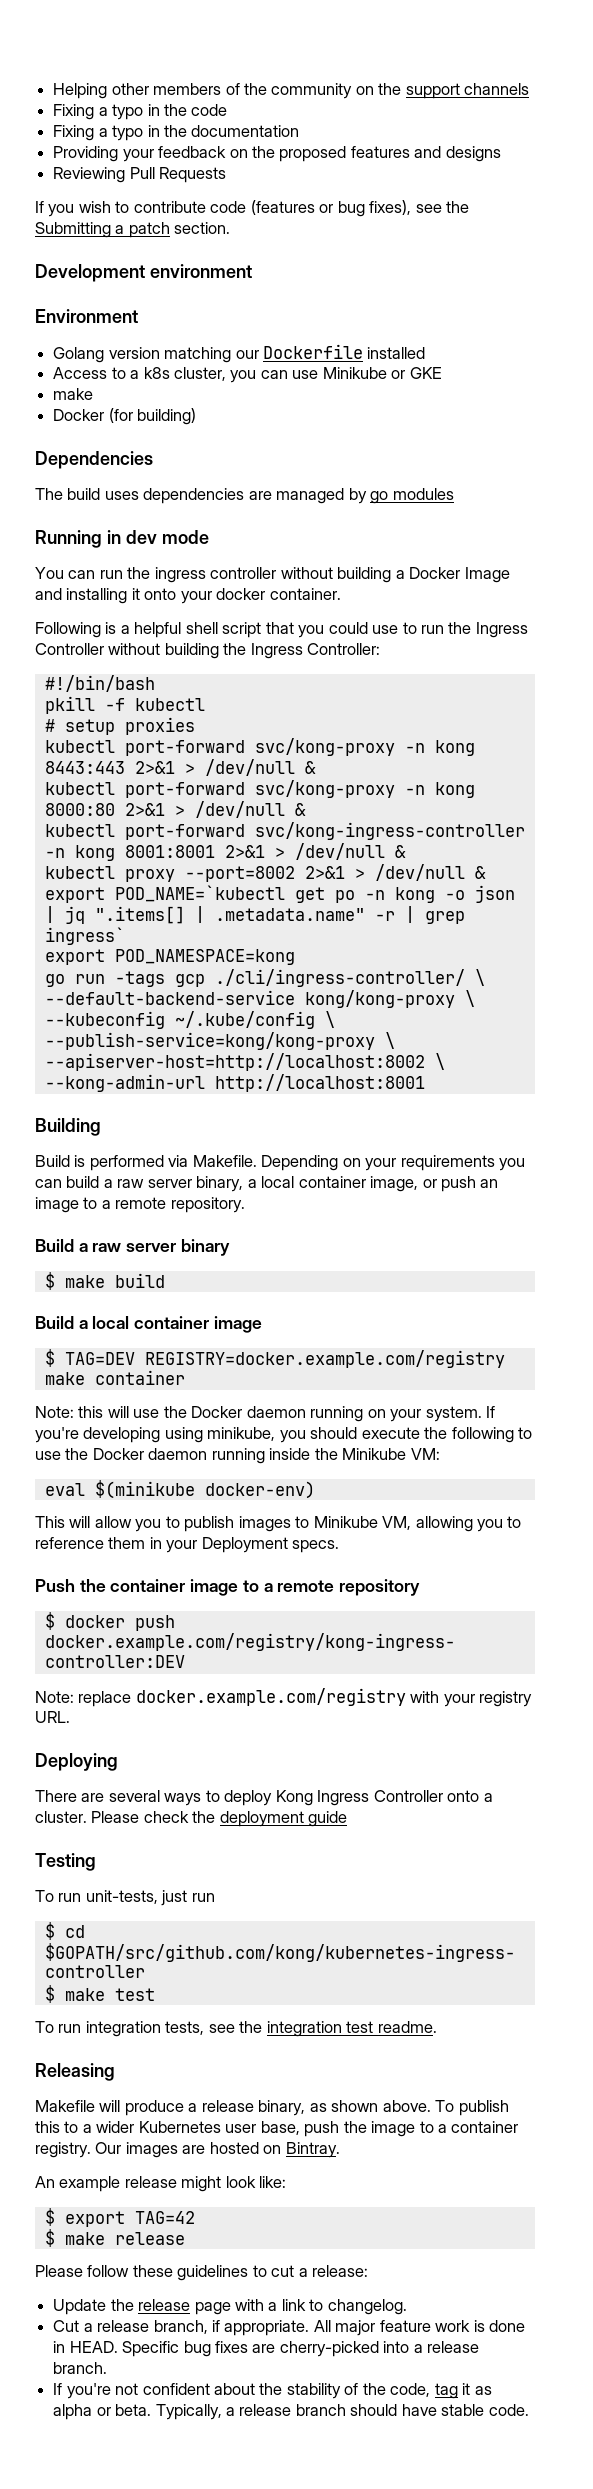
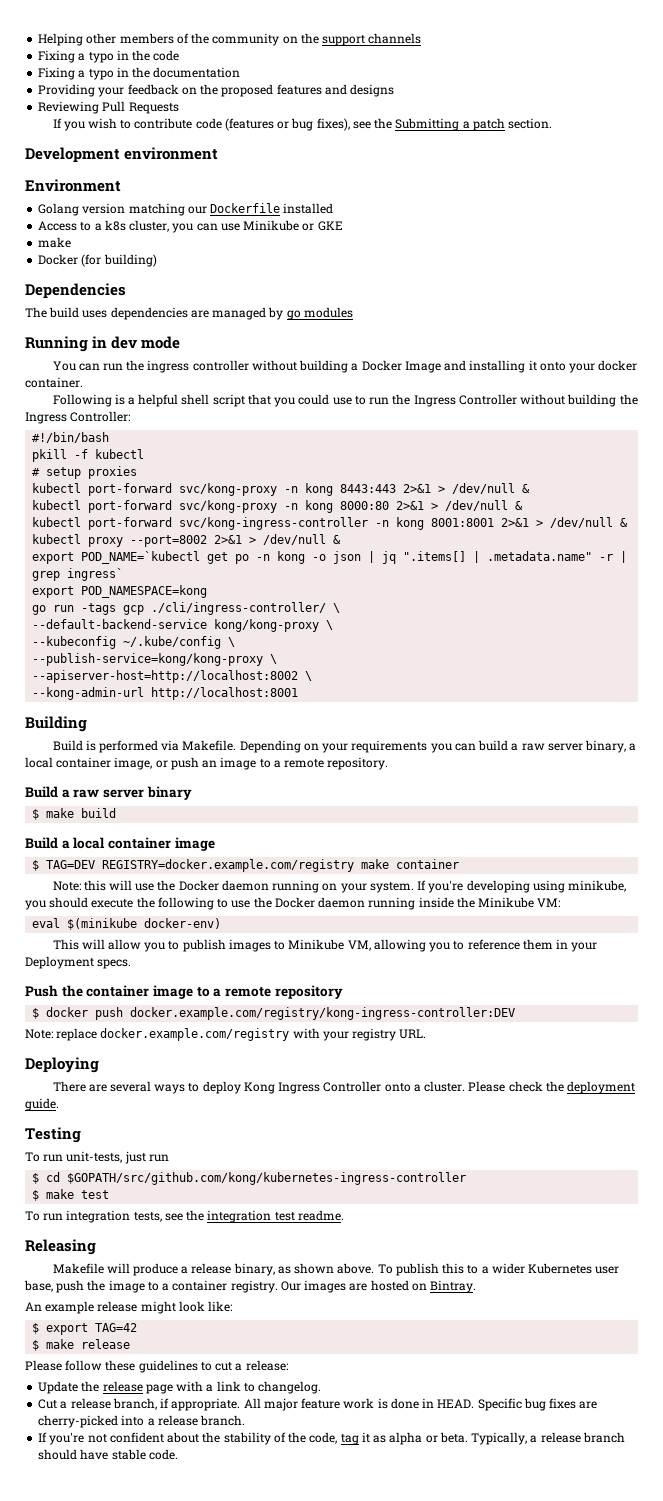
- Please check the deployment guide
+ Please check the deployment guide.

